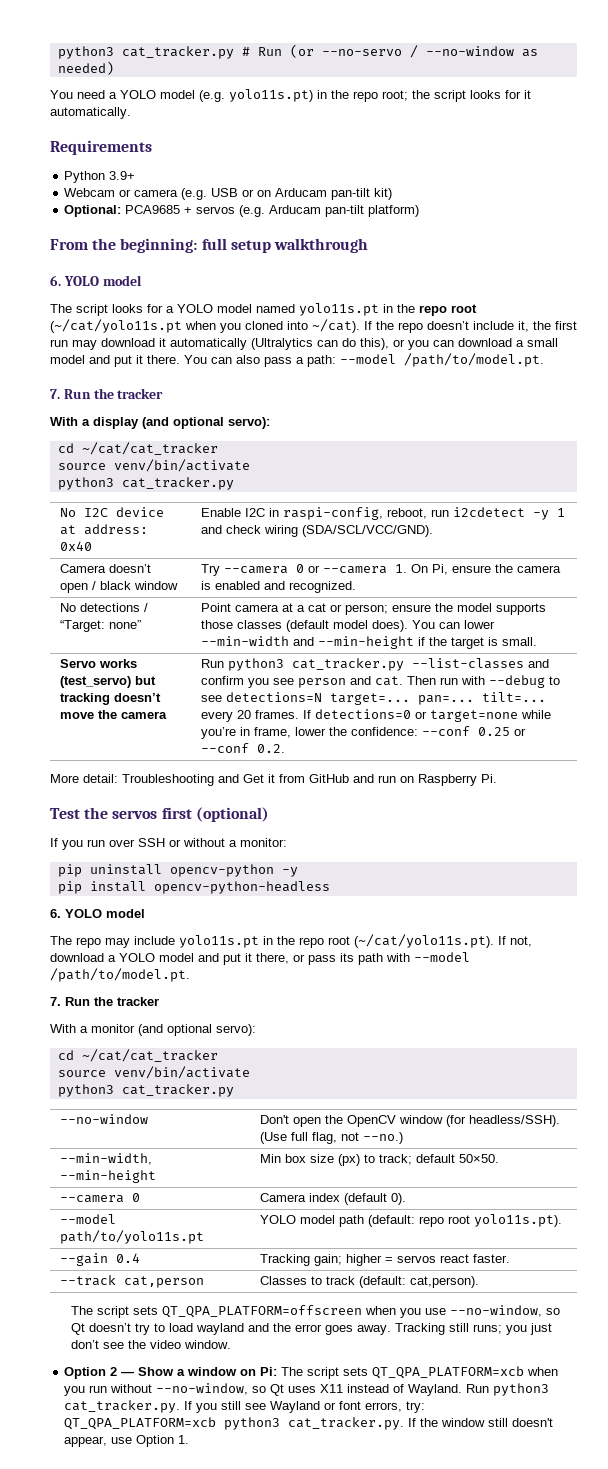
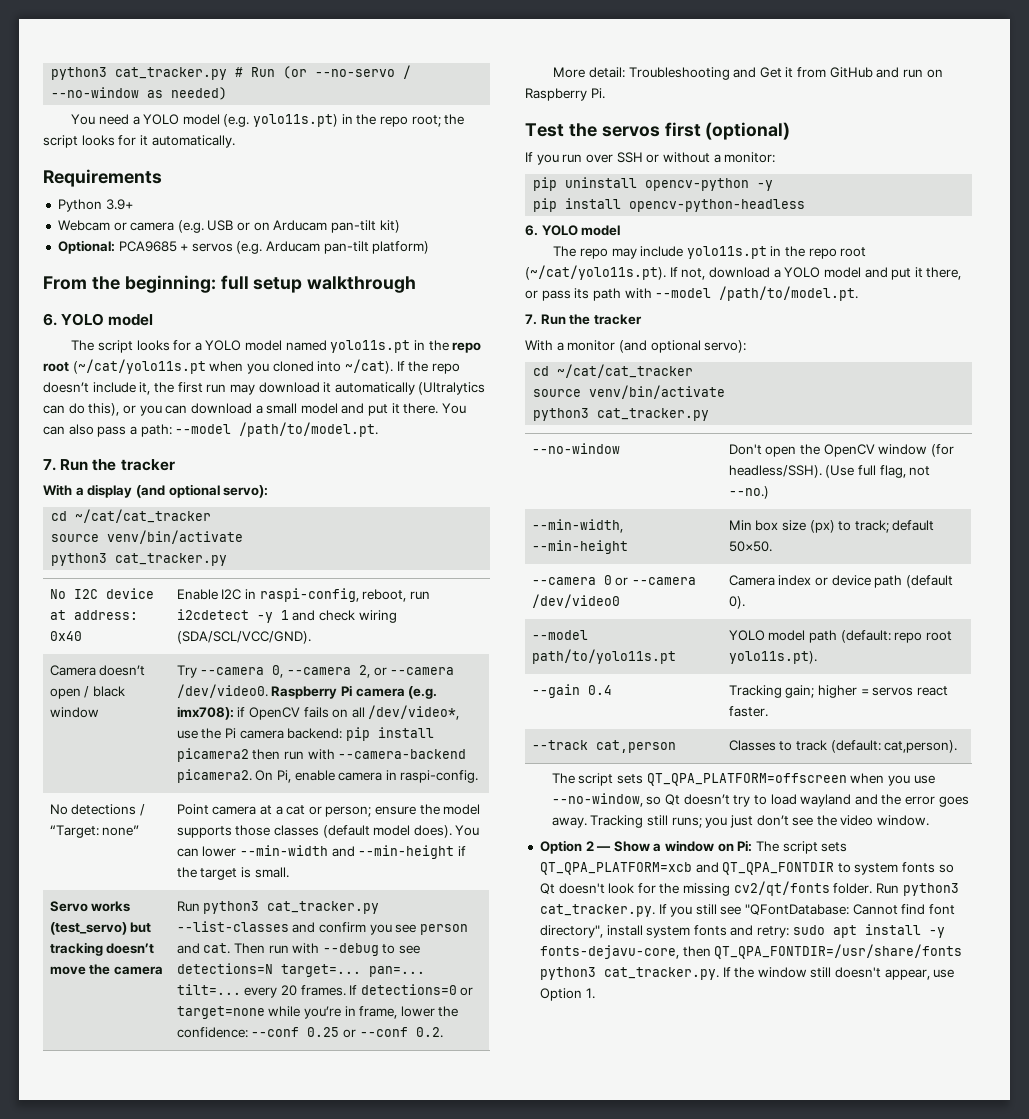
- Try --camera 0 or --camera 1. On Pi, ensure the camera is enabled and recognized.
+ Try --camera 0, --camera 2, or --camera /dev/video0. Raspberry Pi camera (e.g. imx708): if OpenCV fails on all /dev/video*, use the Pi camera backend: pip install picamera2 then run with --camera-backend picamera2. On Pi, enable camera in raspi-config.
- --camera 0 | Camera index (default 0).
+ --camera 0 or --camera /dev/video0 | Camera index or device path (default 0).
- Option 2 — Show a window on Pi: The script sets QT_QPA_PLATFORM=xcb when you run without --no-window, so Qt uses X11 instead of Wayland.
+ Option 2 — Show a window on Pi: The script sets QT_QPA_PLATFORM=xcb and QT_QPA_FONTDIR to system fonts so Qt doesn't look for the missing cv2/qt/fonts folder.
- Run python3 cat_tracker.py. If you still see Wayland or font errors, try: QT_QPA_PLATFORM=xcb python3 cat_tracker.py. If the window still doesn't appear, use Option 1.
+ Run python3 cat_tracker.py. If you still see "QFontDatabase: Cannot find font directory", install system fonts and retry: sudo apt install -y fonts-dejavu-core, then QT_QPA_FONTDIR=/usr/share/fonts python3 cat_tracker.py. If the window still doesn't appear, use Option 1.

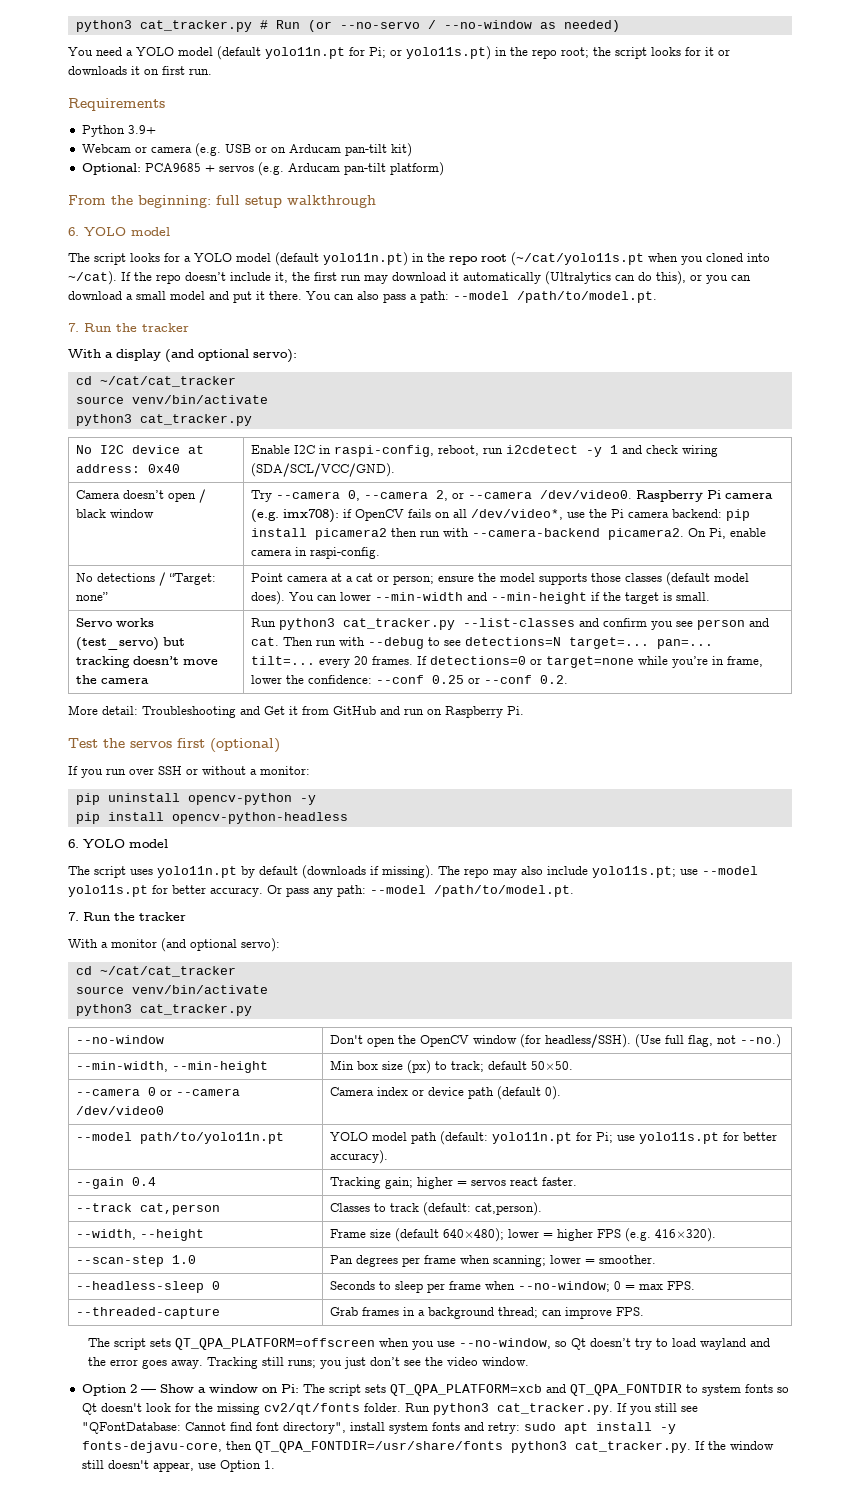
- You need a YOLO model (e.g. yolo11s.pt) in the repo root; the script looks for it automatically.
+ You need a YOLO model (default yolo11n.pt for Pi; or yolo11s.pt) in the repo root; the script looks for it or downloads it on first run.
- The script looks for a YOLO model named yolo11s.pt in the repo root (~/cat/yolo11s.pt when you cloned into ~/cat).
+ The script looks for a YOLO model (default yolo11n.pt) in the repo root (~/cat/yolo11s.pt when you cloned into ~/cat).
- The repo may include yolo11s.pt in the repo root (~/cat/yolo11s.pt). If not, download a YOLO model and put it there, or pass its path with --model /path/to/model.pt.
+ The script uses yolo11n.pt by default (downloads if missing). The repo may also include yolo11s.pt; use --model yolo11s.pt for better accuracy. Or pass any path: --model /path/to/model.pt.
- --model path/to/yolo11s.pt | YOLO model path (default: repo root yolo11s.pt).
+ --model path/to/yolo11n.pt | YOLO model path (default: yolo11n.pt for Pi; use yolo11s.pt for better accuracy).
+ --width, --height | Frame size (default 640×480); lower = higher FPS (e.g. 416×320).
+ --scan-step 1.0 | Pan degrees per frame when scanning; lower = smoother.
+ --headless-sleep 0 | Seconds to sleep per frame when --no-window; 0 = max FPS.
+ --threaded-capture | Grab frames in a background thread; can improve FPS.

